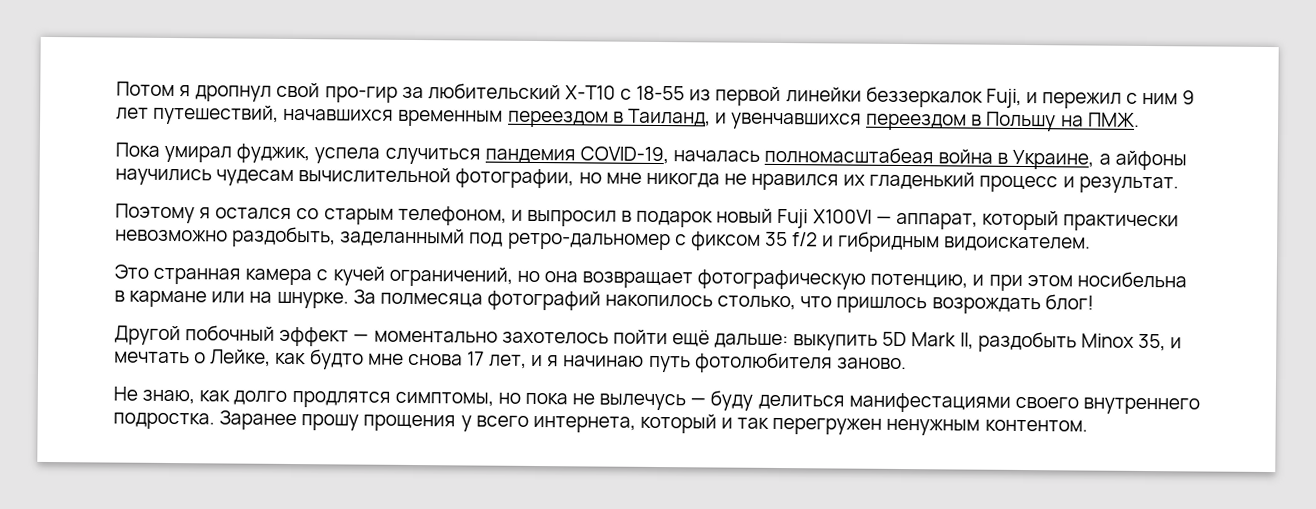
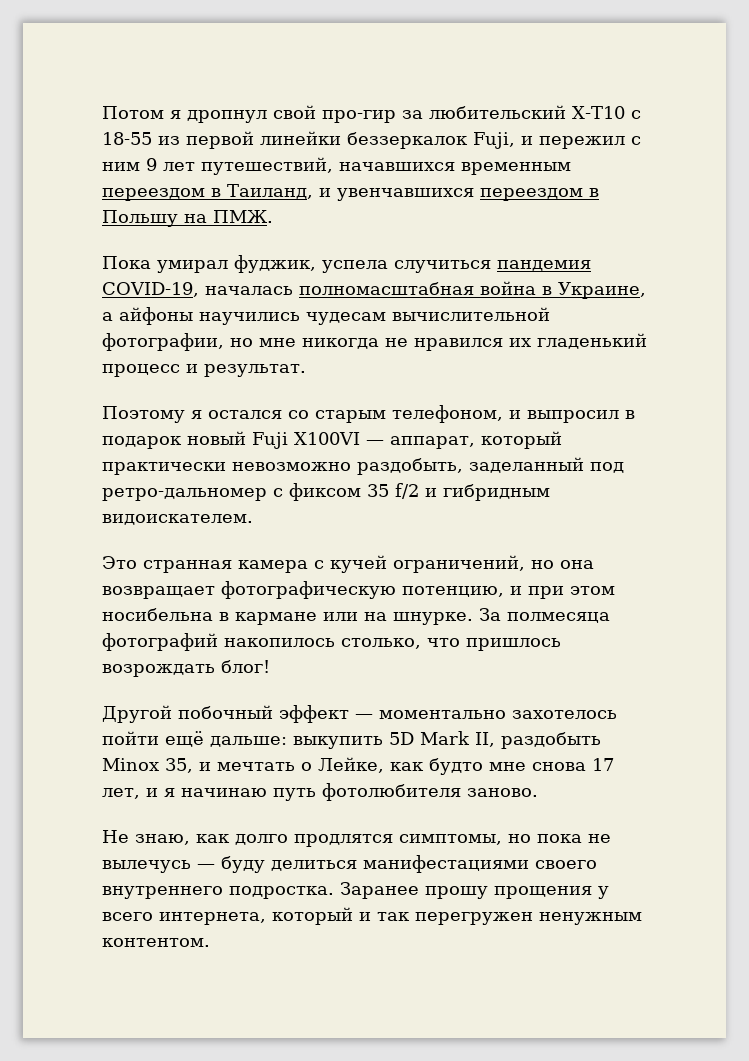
- Пока умирал фуджик, успела случиться пандемия COVID-19, началась полномасштабеая война в Украине, а айфоны научились чудесам вычислительной фотографии, но мне никогда не нравился их гладенький процесс и результат.
+ Пока умирал фуджик, успела случиться пандемия COVID-19, началась полномасштабная война в Украине, а айфоны научились чудесам вычислительной фотографии, но мне никогда не нравился их гладенький процесс и результат.
- Поэтому я остался со старым телефоном, и выпросил в подарок новый Fuji X100VI — аппарат, который практически невозможно раздобыть, заделаннымй под ретро-дальномер с фиксом 35 f/2 и гибридным видоискателем.
+ Поэтому я остался со старым телефоном, и выпросил в подарок новый Fuji X100VI — аппарат, который практически невозможно раздобыть, заделанный под ретро-дальномер с фиксом 35 f/2 и гибридным видоискателем.

